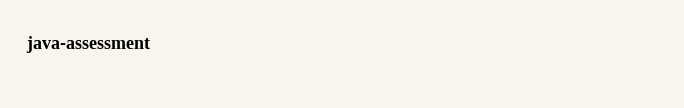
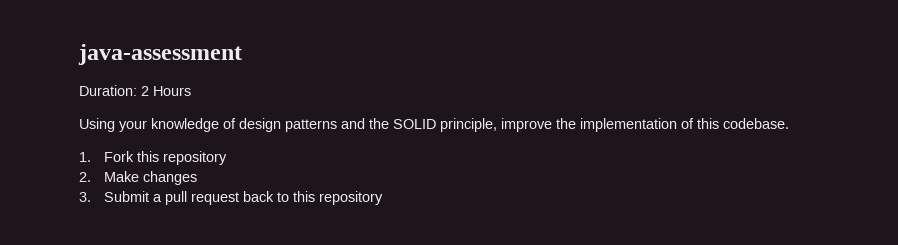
+ Duration: 2 Hours
+ Using your knowledge of design patterns and the SOLID principle, improve the implementation of this codebase.
+ 1. Fork this repository
+ 2. Make changes
+ 3. Submit a pull request back to this repository

